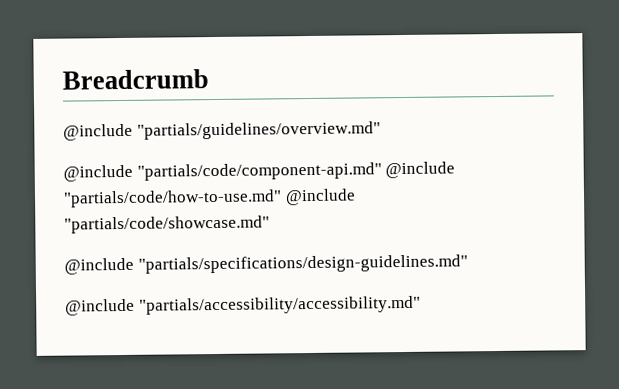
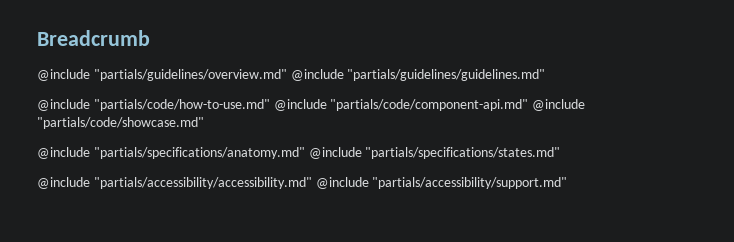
- @include "partials/guidelines/overview.md"
- @include "partials/code/component-api.md" @include "partials/code/how-to-use.md" @include "partials/code/showcase.md"
+ @include "partials/guidelines/overview.md" @include "partials/guidelines/guidelines.md"
+ @include "partials/code/how-to-use.md" @include "partials/code/component-api.md" @include "partials/code/showcase.md"
- @include "partials/specifications/design-guidelines.md"
+ @include "partials/specifications/anatomy.md" @include "partials/specifications/states.md"
- @include "partials/accessibility/accessibility.md"
+ @include "partials/accessibility/accessibility.md" @include "partials/accessibility/support.md"

